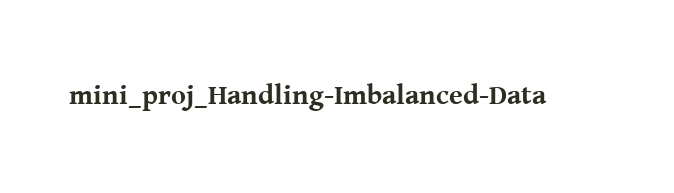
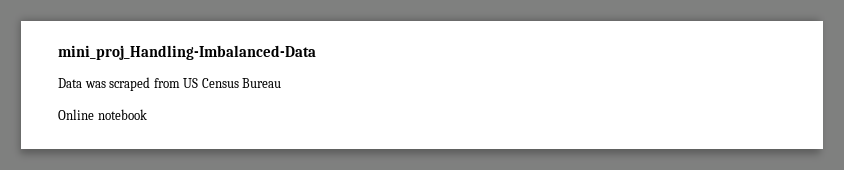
+ Data was scraped from US Census Bureau
+ Online notebook

